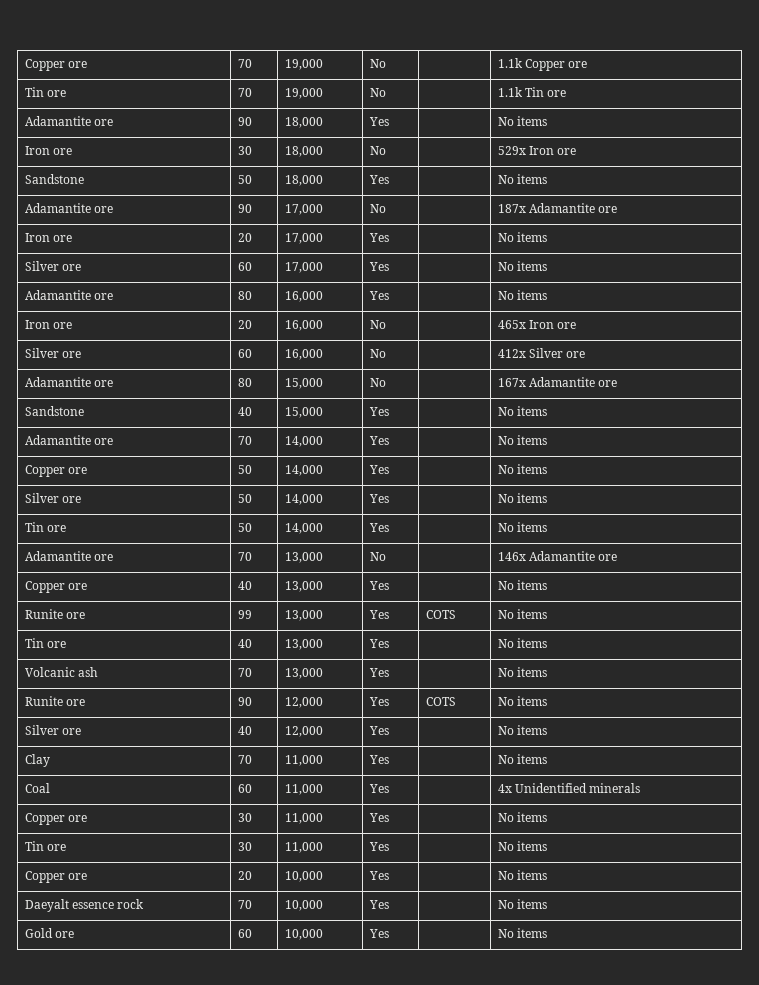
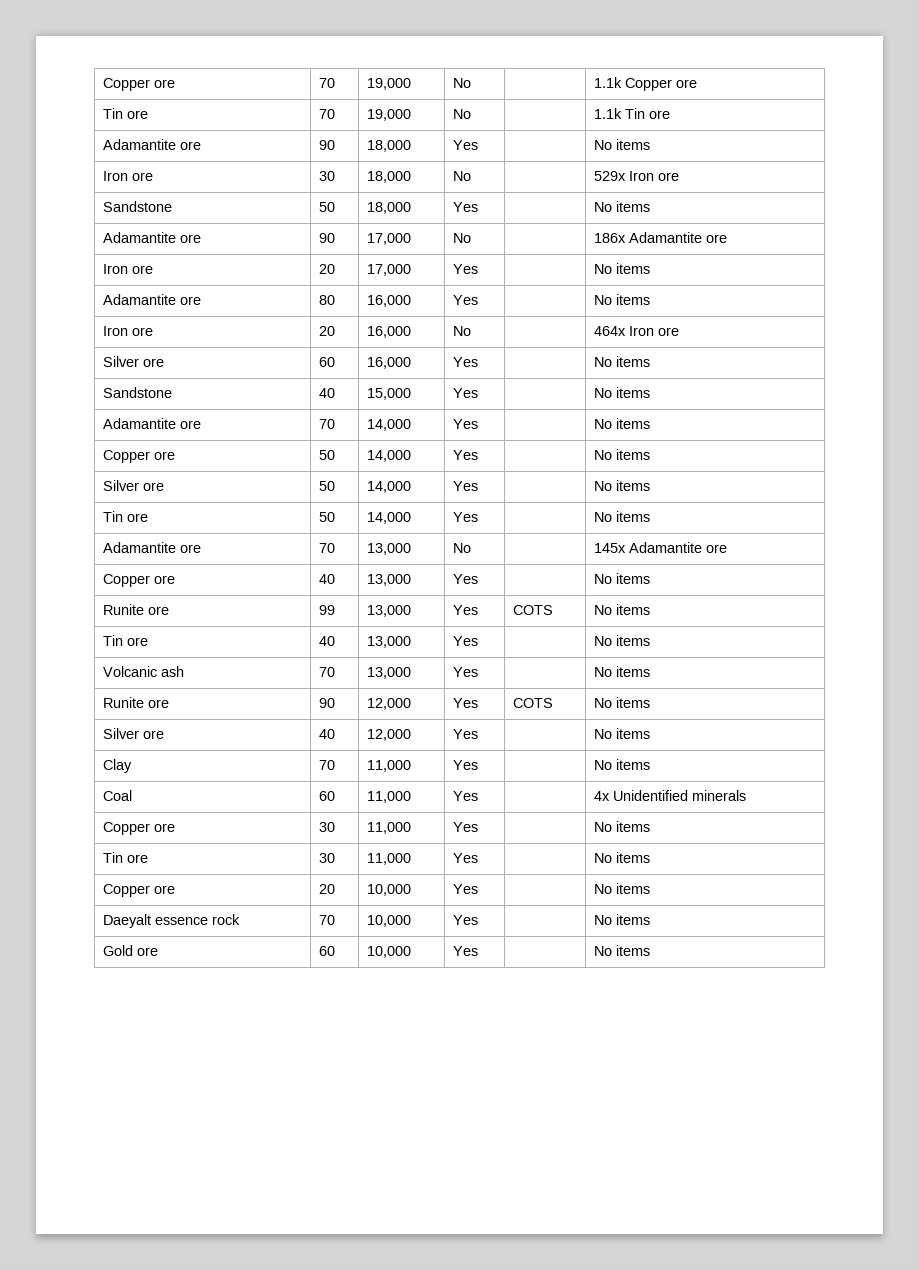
- Adamantite ore | 90 | 17,000 | No | | 187x Adamantite ore
+ Adamantite ore | 90 | 17,000 | No | | 186x Adamantite ore
- Silver ore | 60 | 17,000 | Yes | | No items
- Iron ore | 20 | 16,000 | No | | 465x Iron ore
+ Iron ore | 20 | 16,000 | No | | 464x Iron ore
- Silver ore | 60 | 16,000 | No | | 412x Silver ore
- Adamantite ore | 80 | 15,000 | No | | 167x Adamantite ore
+ Silver ore | 60 | 16,000 | Yes | | No items
- Adamantite ore | 70 | 13,000 | No | | 146x Adamantite ore
+ Adamantite ore | 70 | 13,000 | No | | 145x Adamantite ore

